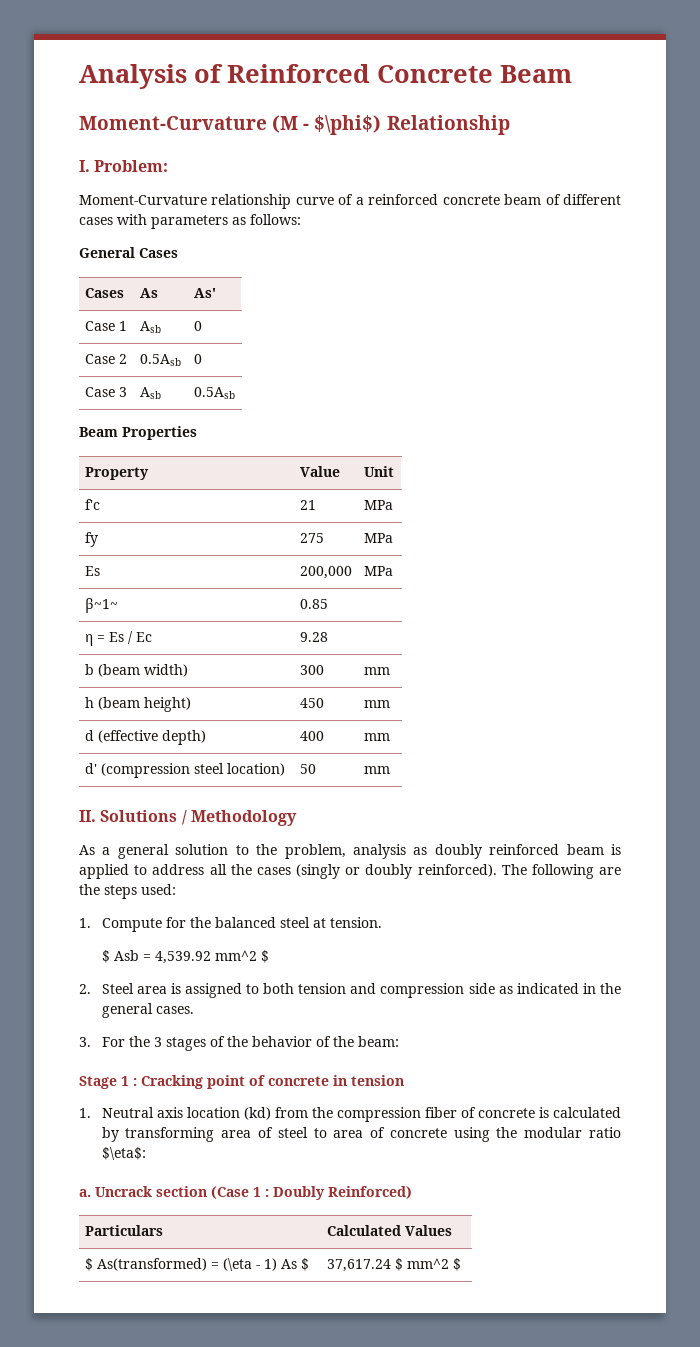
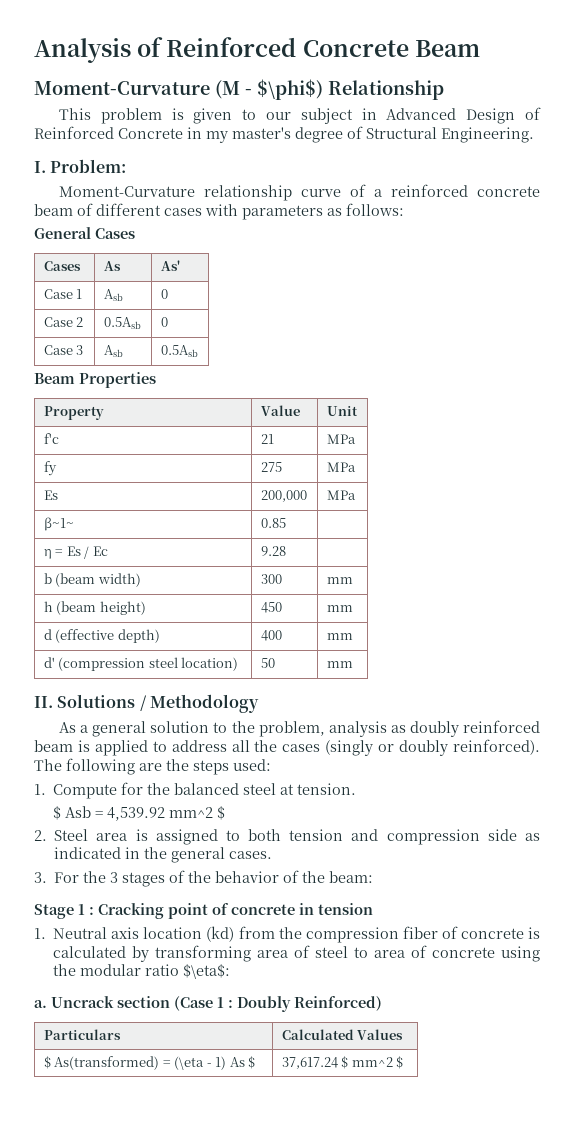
+ This problem is given to our subject in Advanced Design of Reinforced Concrete in my master's degree of Structural Engineering.

